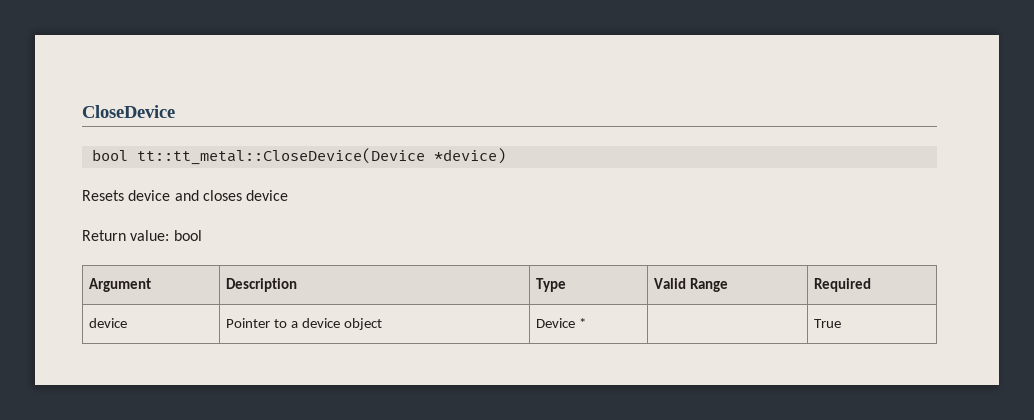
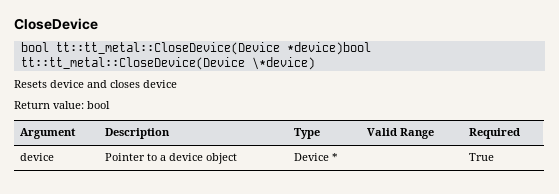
- bool tt::tt_metal::CloseDevice(Device *device)
+ bool tt::tt_metal::CloseDevice(Device *device)bool tt::tt_metal::CloseDevice(Device \*device)

